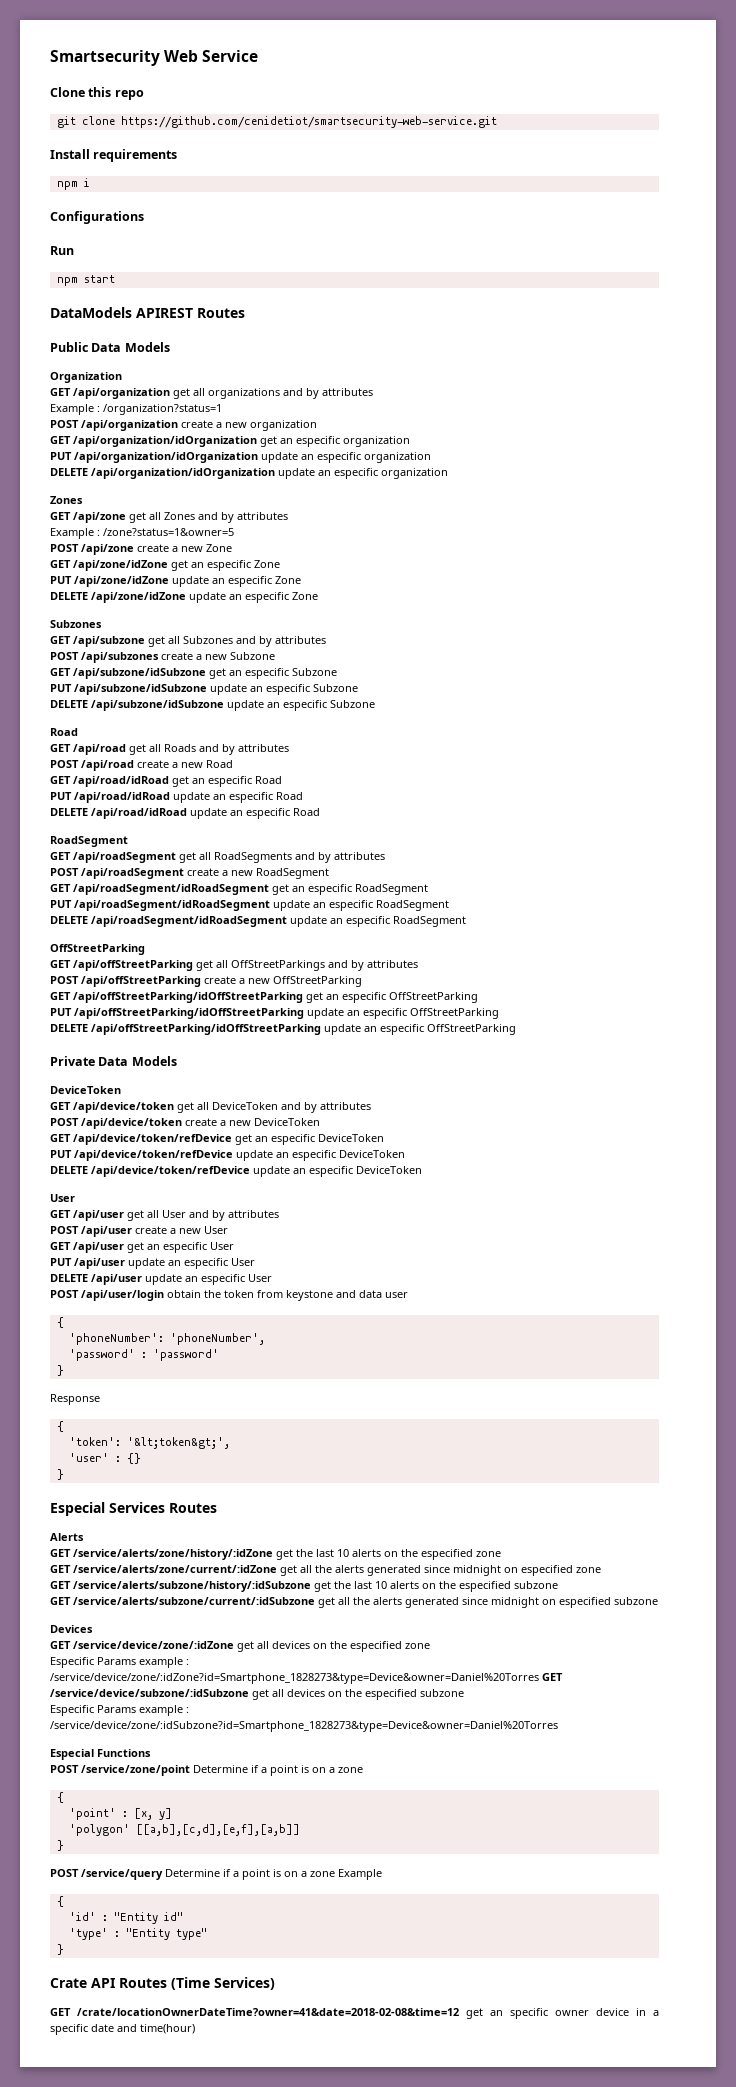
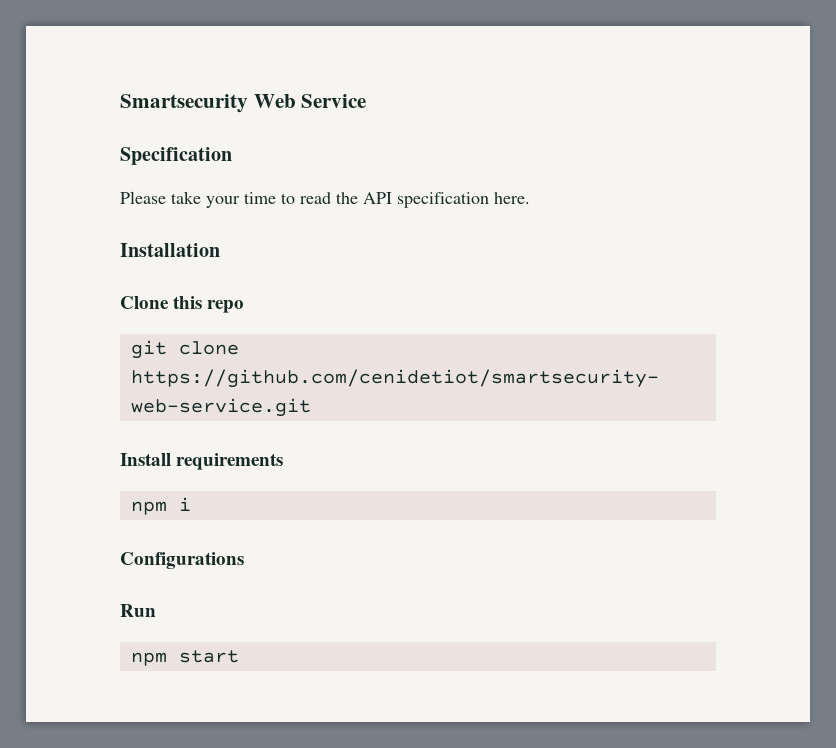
+ Specification
+ Please take your time to read the API specification here.
+ Installation
- DataModels APIREST Routes
- Public Data Models
- Organization
- GET /api/organization get all organizations and by attributes
- Example : /organization?status=1
- POST /api/organization create a new organization
- GET /api/organization/idOrganization get an especific organization
- PUT /api/organization/idOrganization update an especific organization
- DELETE /api/organization/idOrganization update an especific organization
- Zones
- GET /api/zone get all Zones and by attributes
- Example : /zone?status=1&owner=5
- POST /api/zone create a new Zone
- GET /api/zone/idZone get an especific Zone
- PUT /api/zone/idZone update an especific Zone
- DELETE /api/zone/idZone update an especific Zone
- Subzones
- GET /api/subzone get all Subzones and by attributes
- POST /api/subzones create a new Subzone
- GET /api/subzone/idSubzone get an especific Subzone
- PUT /api/subzone/idSubzone update an especific Subzone
- DELETE /api/subzone/idSubzone update an especific Subzone
- Road
- GET /api/road get all Roads and by attributes
- POST /api/road create a new Road
- GET /api/road/idRoad get an especific Road
- PUT /api/road/idRoad update an especific Road
- DELETE /api/road/idRoad update an especific Road
- RoadSegment
- GET /api/roadSegment get all RoadSegments and by attributes
- POST /api/roadSegment create a new RoadSegment
- GET /api/roadSegment/idRoadSegment get an especific RoadSegment
- PUT /api/roadSegment/idRoadSegment update an especific RoadSegment
- DELETE /api/roadSegment/idRoadSegment update an especific RoadSegment
- OffStreetParking
- GET /api/offStreetParking get all OffStreetParkings and by attributes
- POST /api/offStreetParking create a new OffStreetParking
- GET /api/offStreetParking/idOffStreetParking get an especific OffStreetParking
- PUT /api/offStreetParking/idOffStreetParking update an especific OffStreetParking
- DELETE /api/offStreetParking/idOffStreetParking update an especific OffStreetParking
- Private Data Models
- DeviceToken
- GET /api/device/token get all DeviceToken and by attributes
- POST /api/device/token create a new DeviceToken
- GET /api/device/token/refDevice get an especific DeviceToken
- PUT /api/device/token/refDevice update an especific DeviceToken
- DELETE /api/device/token/refDevice update an especific DeviceToken
- User
- GET /api/user get all User and by attributes
- POST /api/user create a new User
- GET /api/user get an especific User
- PUT /api/user update an especific User
- DELETE /api/user update an especific User
- POST /api/user/login obtain the token from keystone and data user
- {
- 'phoneNumber': 'phoneNumber',
- 'password' : 'password'
- }
- Response
- {
- 'token': '&lt;token&gt;',
- 'user' : {}
- }
- Especial Services Routes
- Alerts
- GET /service/alerts/zone/history/:idZone get the last 10 alerts on the especified zone
- GET /service/alerts/zone/current/:idZone get all the alerts generated since midnight on especified zone
- GET /service/alerts/subzone/history/:idSubzone get the last 10 alerts on the especified subzone
- GET /service/alerts/subzone/current/:idSubzone get all the alerts generated since midnight on especified subzone
- Devices
- GET /service/device/zone/:idZone get all devices on the especified zone
- Especific Params example : /service/device/zone/:idZone?id=Smartphone_1828273&type=Device&owner=Daniel%20Torres GET /service/device/subzone/:idSubzone get all devices on the especified subzone
- Especific Params example : /service/device/zone/:idSubzone?id=Smartphone_1828273&type=Device&owner=Daniel%20Torres
- Especial Functions
- POST /service/zone/point Determine if a point is on a zone
- {
- 'point' : [x, y]
- 'polygon' [[a,b],[c,d],[e,f],[a,b]]
- }
- POST /service/query Determine if a point is on a zone Example
- {
- 'id' : "Entity id"
- 'type' : "Entity type"
- }
- Crate API Routes (Time Services)
- GET /crate/locationOwnerDateTime?owner=41&date=2018-02-08&time=12 get an specific owner device in a specific date and time(hour)

